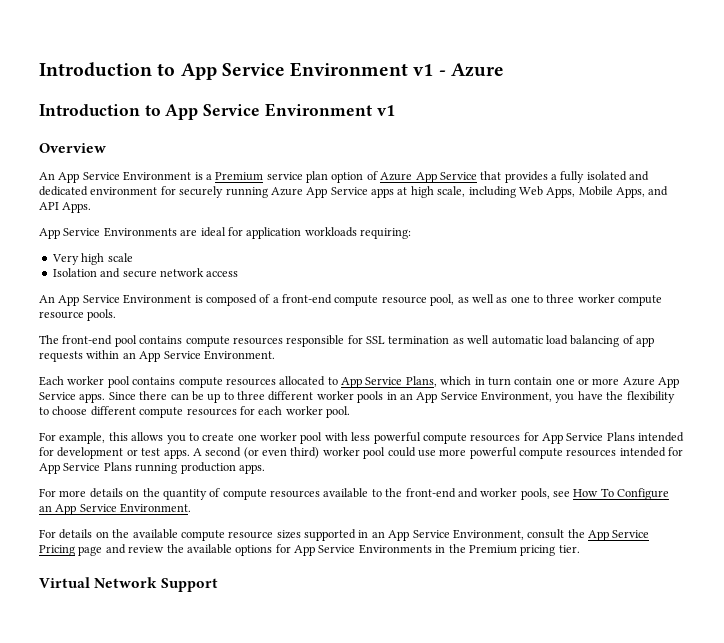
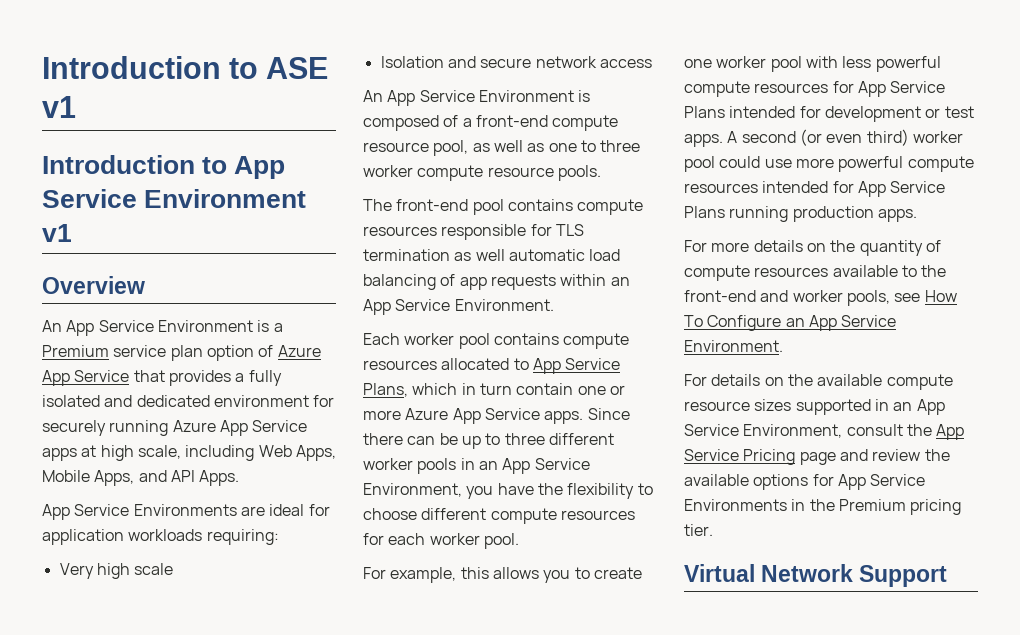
- Introduction to App Service Environment v1 - Azure
+ Introduction to ASE v1
- The front-end pool contains compute resources responsible for SSL termination as well automatic load balancing of app requests within an App Service Environment.
+ The front-end pool contains compute resources responsible for TLS termination as well automatic load balancing of app requests within an App Service Environment.

